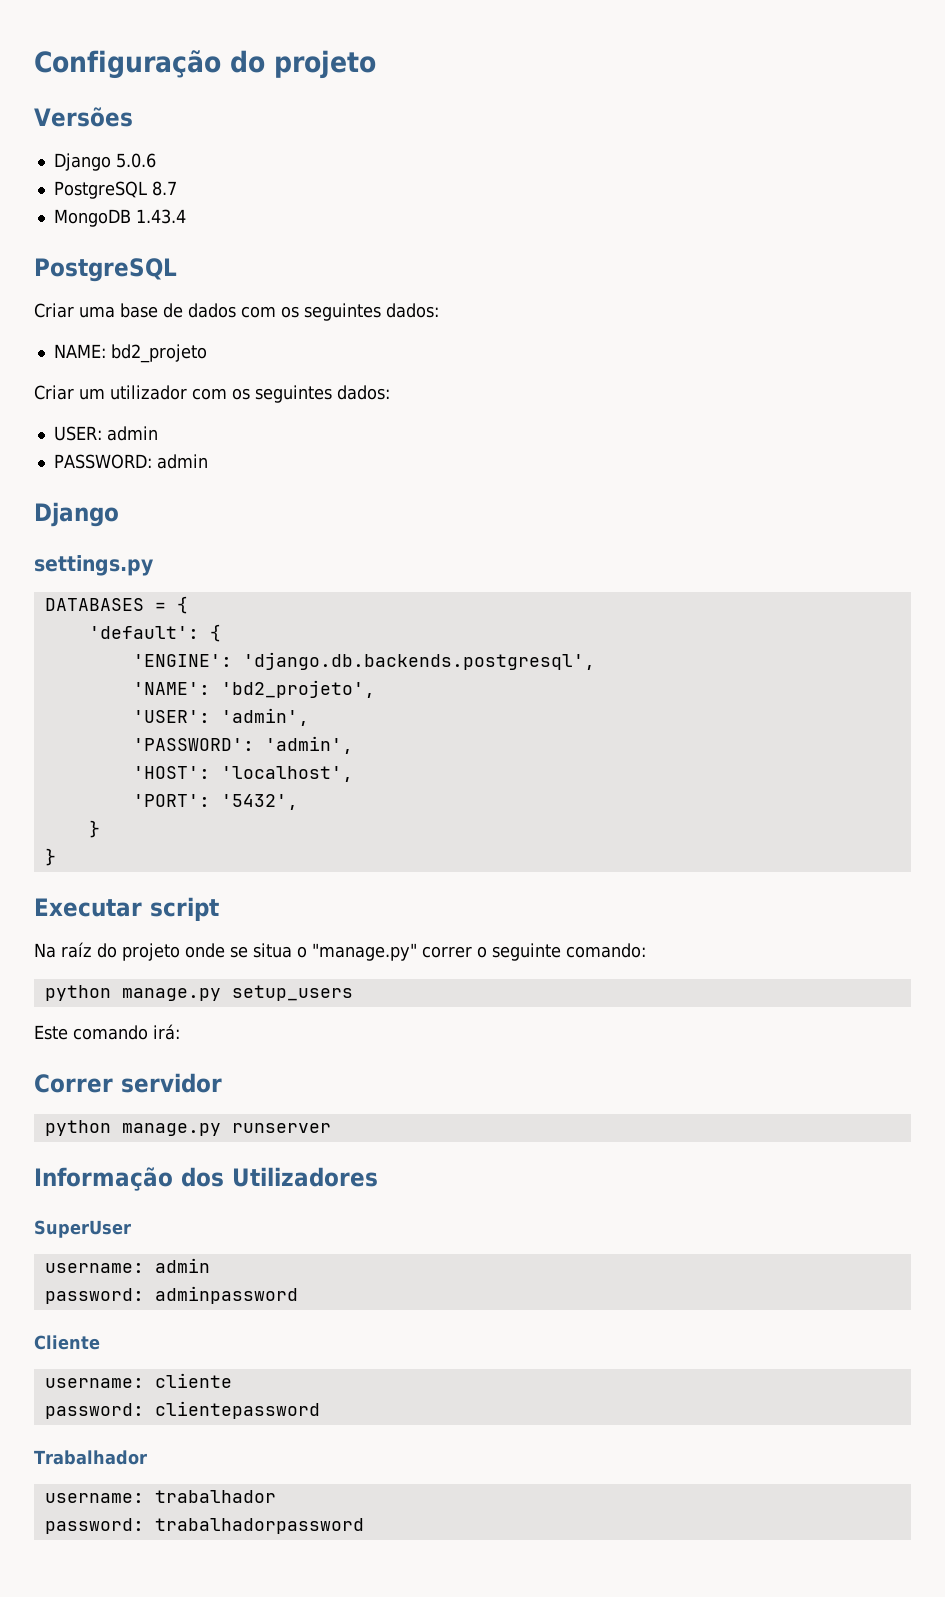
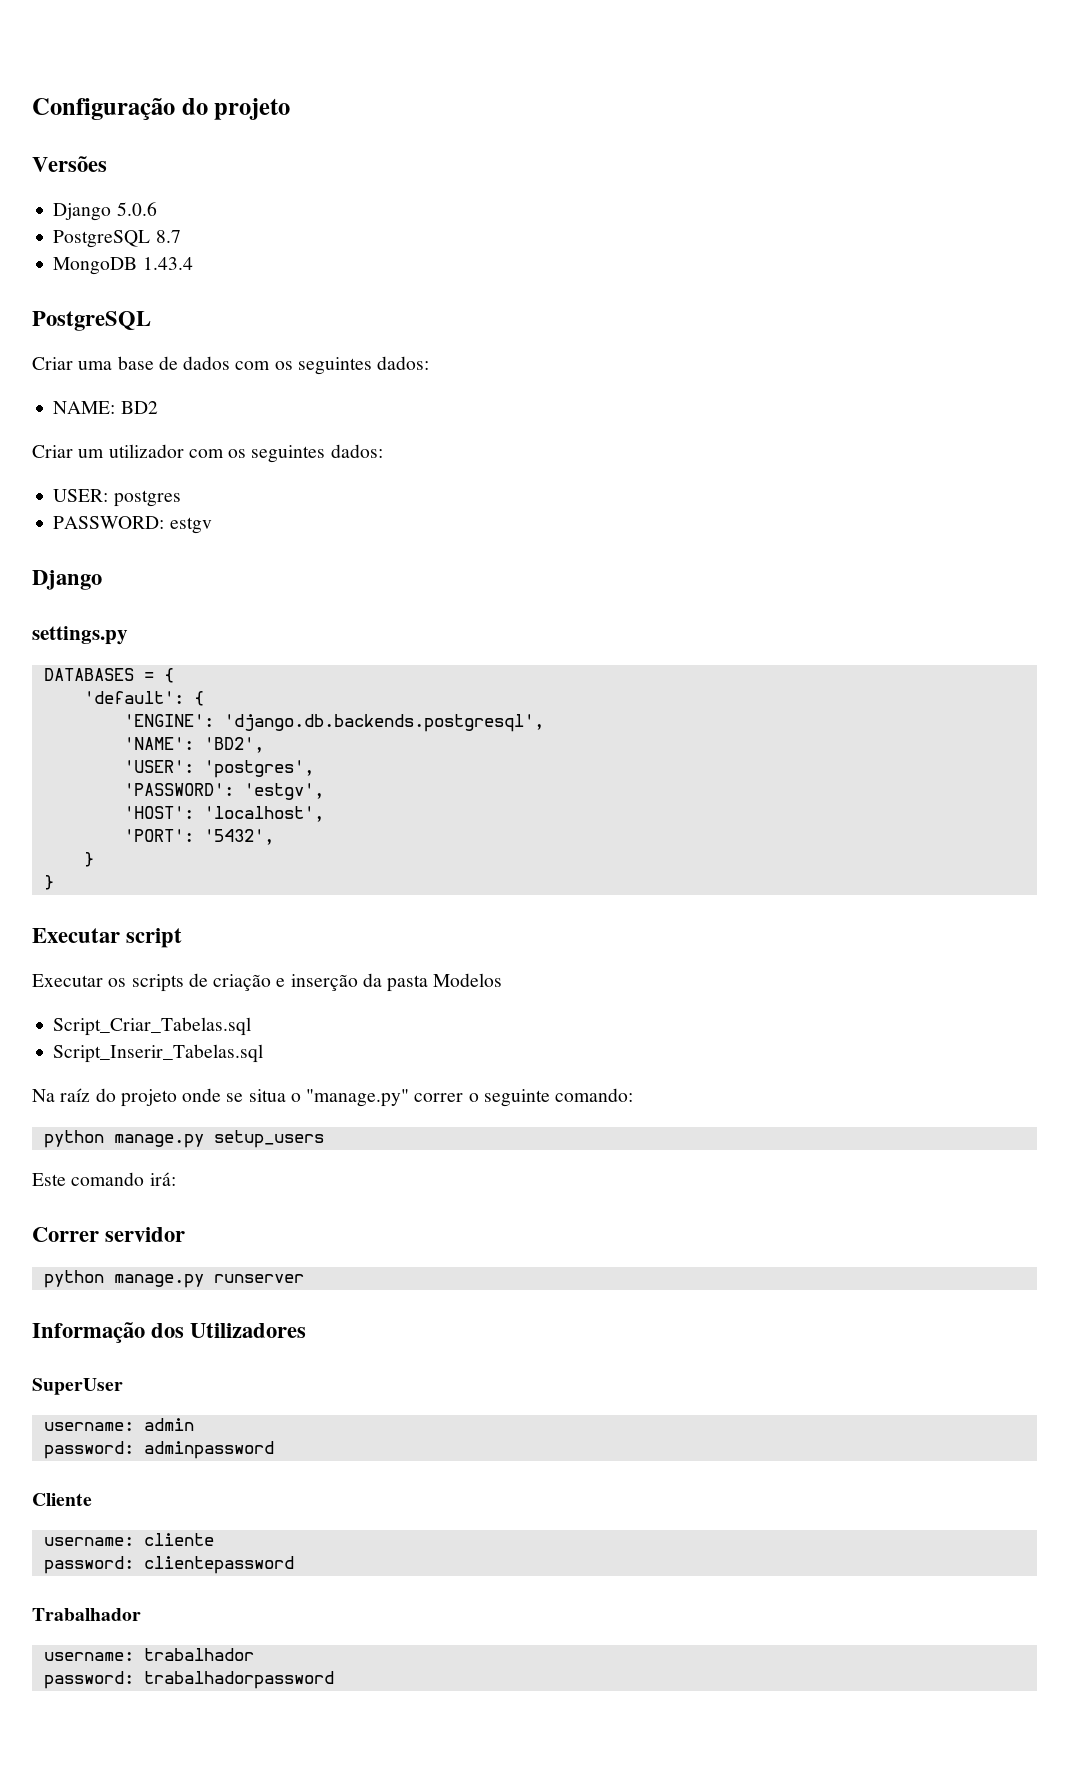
- NAME: bd2_projeto
+ NAME: BD2
- USER: admin
+ USER: postgres
- PASSWORD: admin
+ PASSWORD: estgv
- 'NAME': 'bd2_projeto',
+ 'NAME': 'BD2',
- 'USER': 'admin',
+ 'USER': 'postgres',
- 'PASSWORD': 'admin',
+ 'PASSWORD': 'estgv',
+ Executar os scripts de criação e inserção da pasta Modelos
+ Script_Criar_Tabelas.sql
+ Script_Inserir_Tabelas.sql

